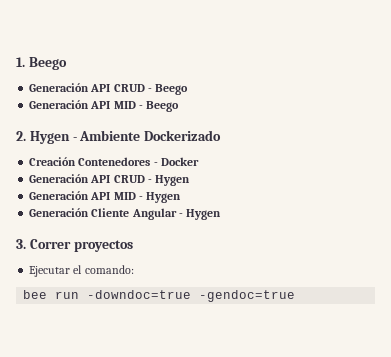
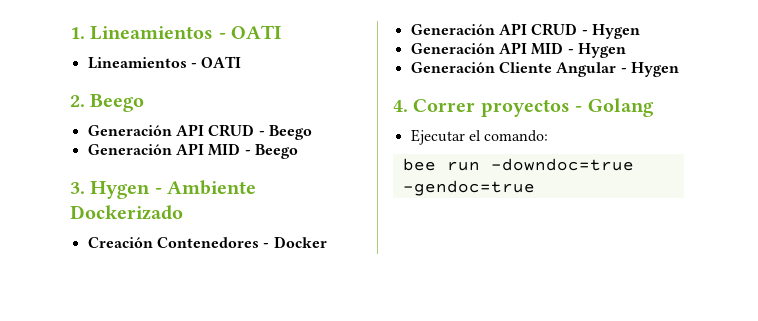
- 1. Beego
+ 1. Lineamientos - OATI
+ Lineamientos - OATI
+ 2. Beego
- 2. Hygen - Ambiente Dockerizado
+ 3. Hygen - Ambiente Dockerizado
- 3. Correr proyectos
+ 4. Correr proyectos - Golang

